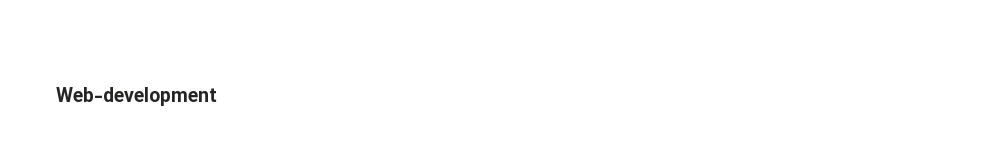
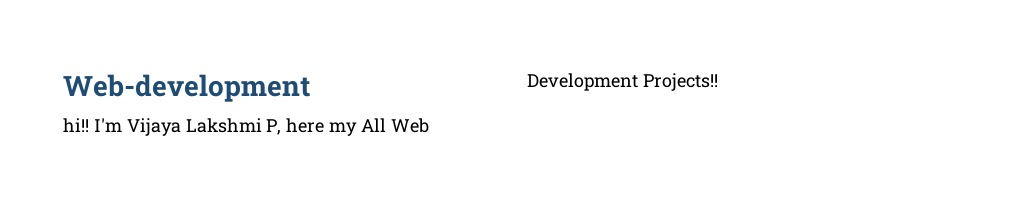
+ hi!! I'm Vijaya Lakshmi P, here my All Web Development Projects!!

